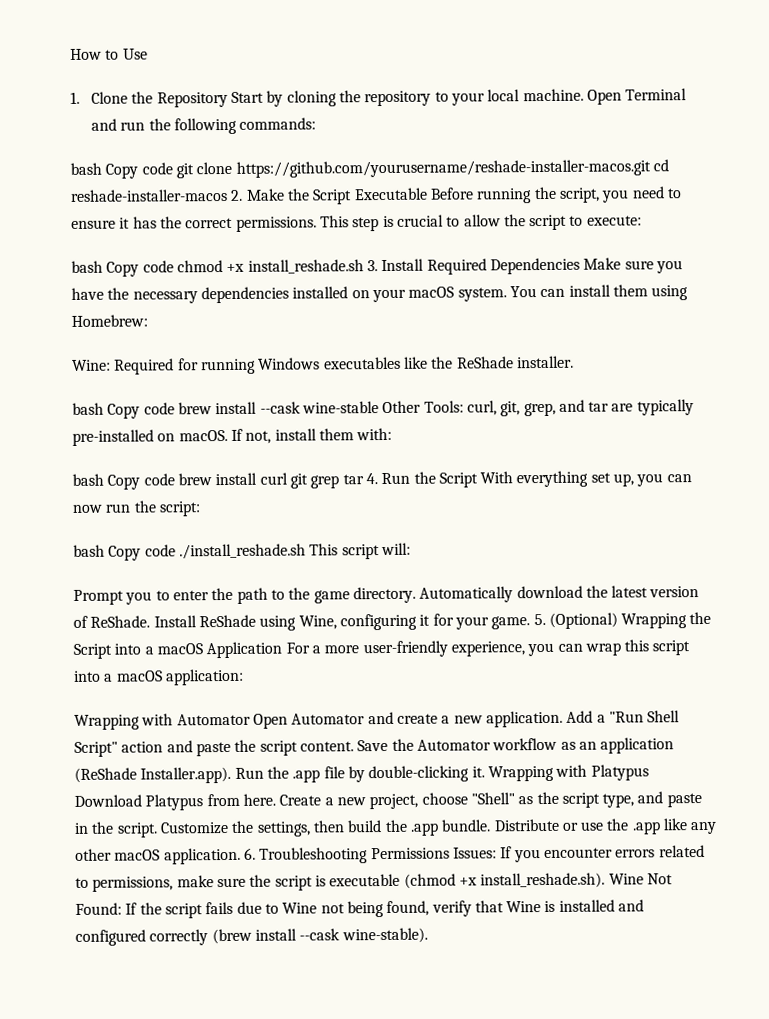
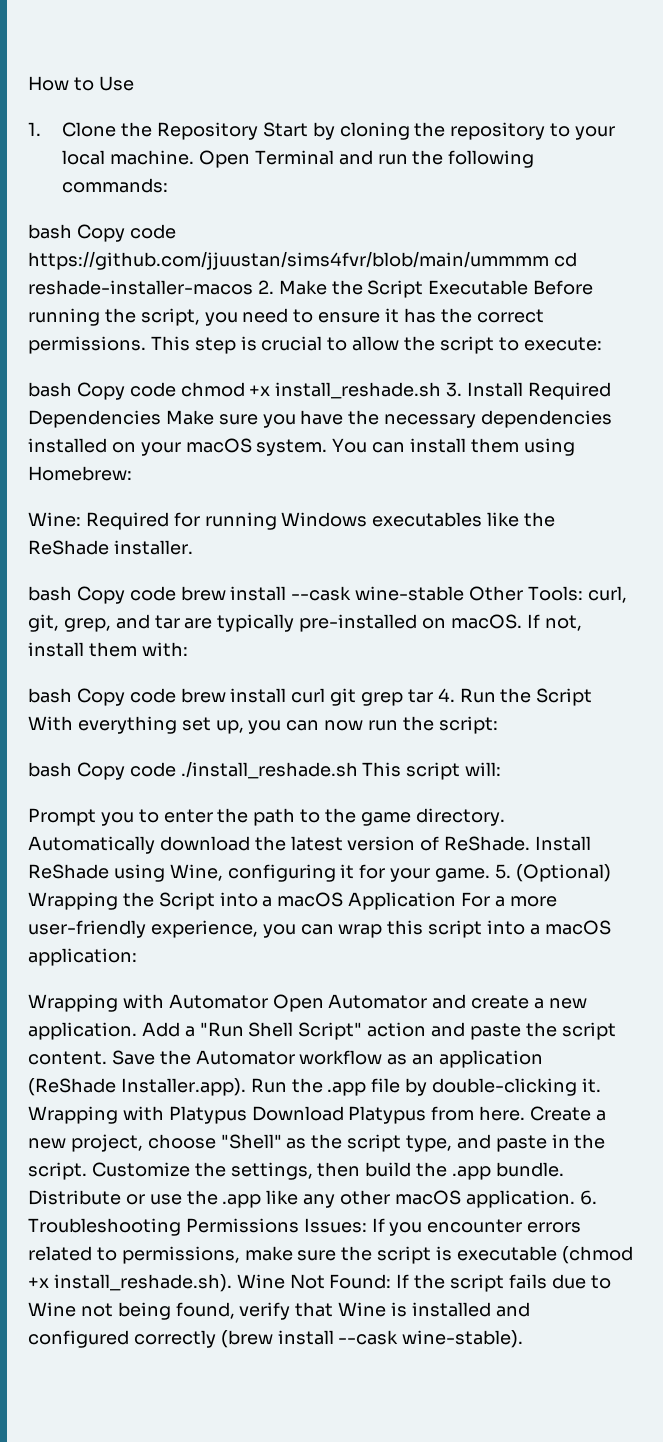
- bash Copy code git clone https://github.com/yourusername/reshade-installer-macos.git cd reshade-installer-macos 2. Make the Script Executable Before running the script, you need to ensure it has the correct permissions.
+ bash Copy code https://github.com/jjuustan/sims4fvr/blob/main/ummmm cd reshade-installer-macos 2. Make the Script Executable Before running the script, you need to ensure it has the correct permissions.

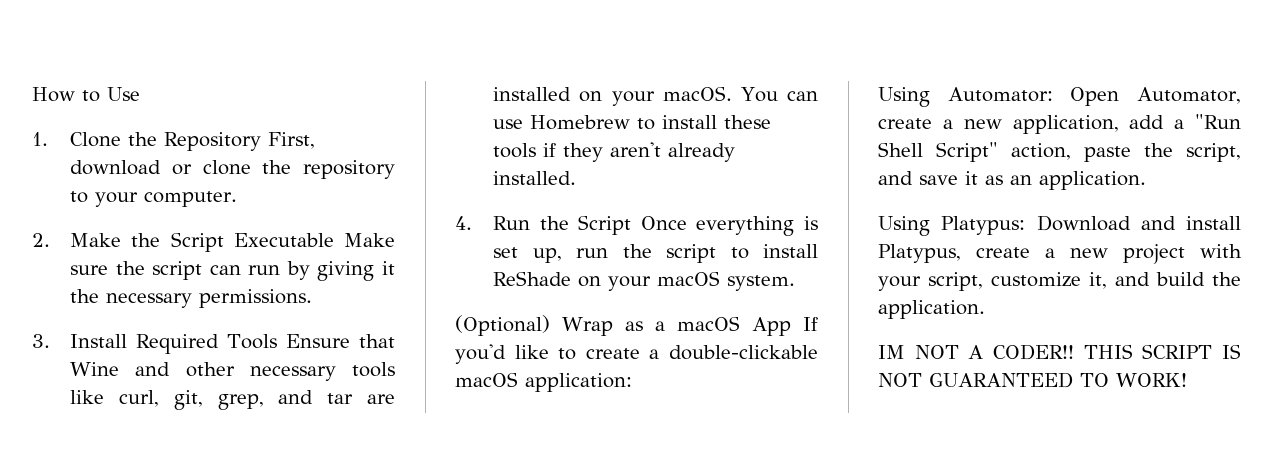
- 1. Clone the Repository Start by cloning the repository to your local machine. Open Terminal and run the following commands:
- bash Copy code https://github.com/jjuustan/sims4fvr/blob/main/ummmm cd reshade-installer-macos 2. Make the Script Executable Before running the script, you need to ensure it has the correct permissions. This step is crucial to allow the script to execute:
- bash Copy code chmod +x install_reshade.sh 3. Install Required Dependencies Make sure you have the necessary dependencies installed on your macOS system. You can install them using Homebrew:
- Wine: Required for running Windows executables like the ReShade installer.
- bash Copy code brew install --cask wine-stable Other Tools: curl, git, grep, and tar are typically pre-installed on macOS. If not, install them with:
- bash Copy code brew install curl git grep tar 4. Run the Script With everything set up, you can now run the script:
- bash Copy code ./install_reshade.sh This script will:
- Prompt you to enter the path to the game directory. Automatically download the latest version of ReShade. Install ReShade using Wine, configuring it for your game. 5. (Optional) Wrapping the Script into a macOS Application For a more user-friendly experience, you can wrap this script into a macOS application:
- Wrapping with Automator Open Automator and create a new application. Add a "Run Shell Script" action and paste the script content. Save the Automator workflow as an application (ReShade Installer.app). Run the .app file by double-clicking it. Wrapping with Platypus Download Platypus from here. Create a new project, choose "Shell" as the script type, and paste in the script. Customize the settings, then build the .app bundle. Distribute or use the .app like any other macOS application. 6. Troubleshooting Permissions Issues: If you encounter errors related to permissions, make sure the script is executable (chmod +x install_reshade.sh). Wine Not Found: If the script fails due to Wine not being found, verify that Wine is installed and configured correctly (brew install --cask wine-stable).
+ 1. Clone the Repository First, download or clone the repository to your computer.
+ 2. Make the Script Executable Make sure the script can run by giving it the necessary permissions.
+ 3. Install Required Tools Ensure that Wine and other necessary tools like curl, git, grep, and tar are installed on your macOS. You can use Homebrew to install these tools if they aren't already installed.
+ 4. Run the Script Once everything is set up, run the script to install ReShade on your macOS system.
+ (Optional) Wrap as a macOS App If you'd like to create a double-clickable macOS application:
+ Using Automator: Open Automator, create a new application, add a "Run Shell Script" action, paste the script, and save it as an application.
+ Using Platypus: Download and install Platypus, create a new project with your script, customize it, and build the application.
+ IM NOT A CODER!! THIS SCRIPT IS NOT GUARANTEED TO WORK!

